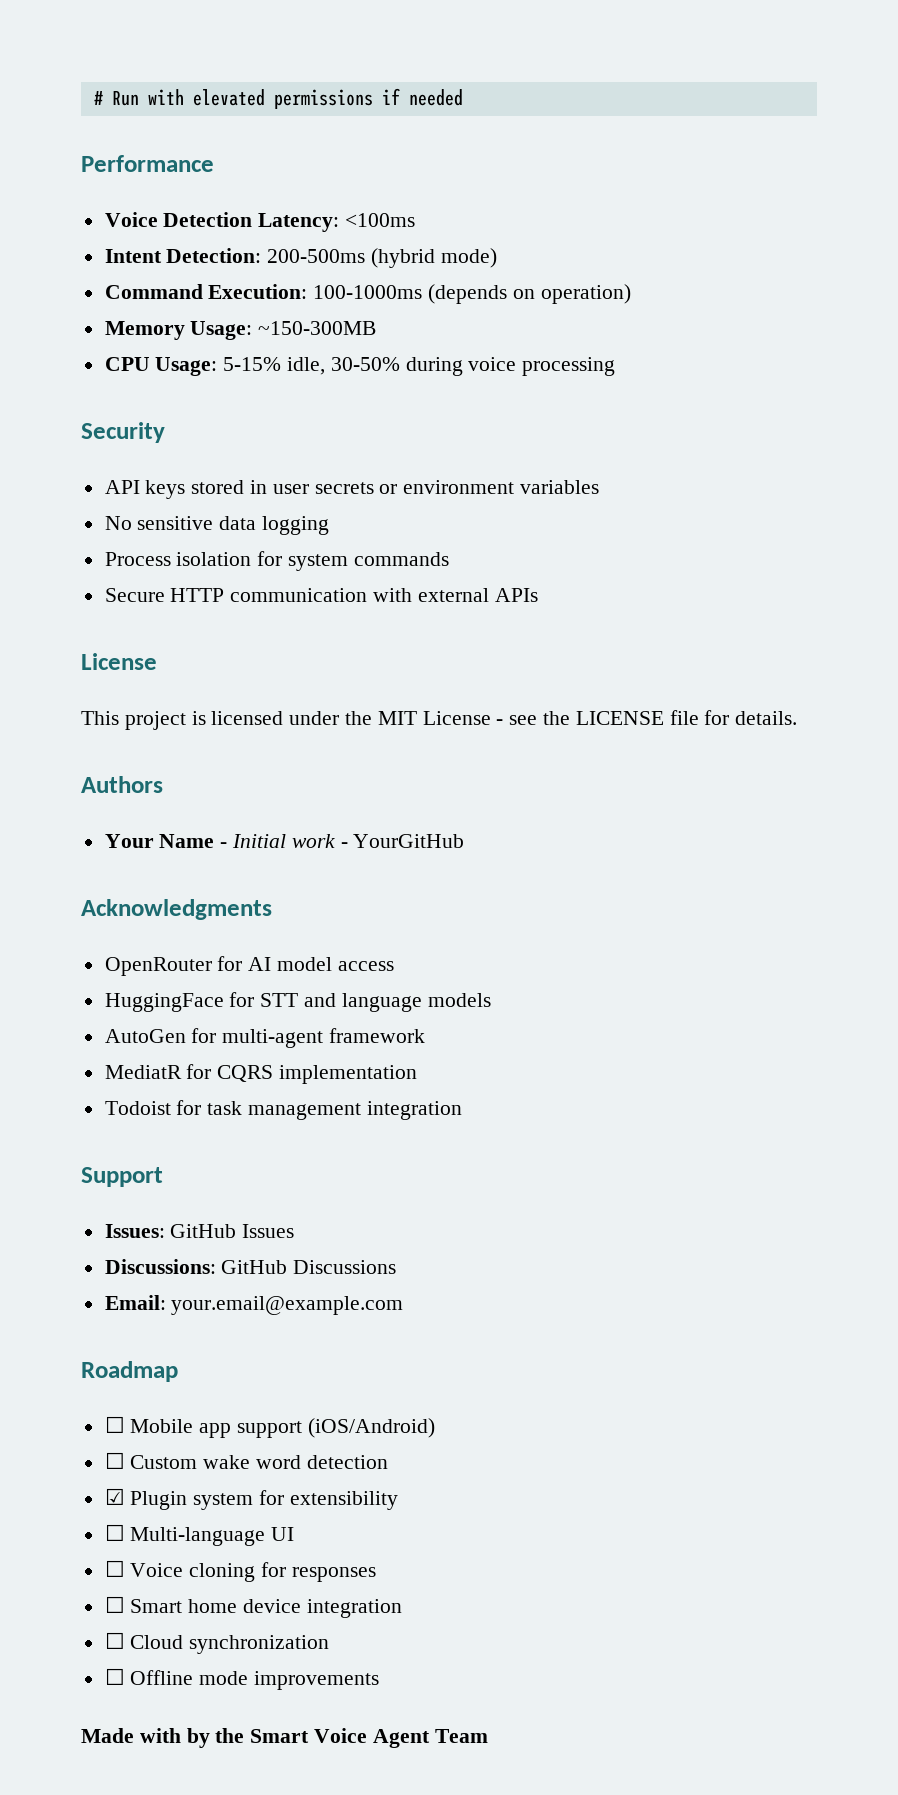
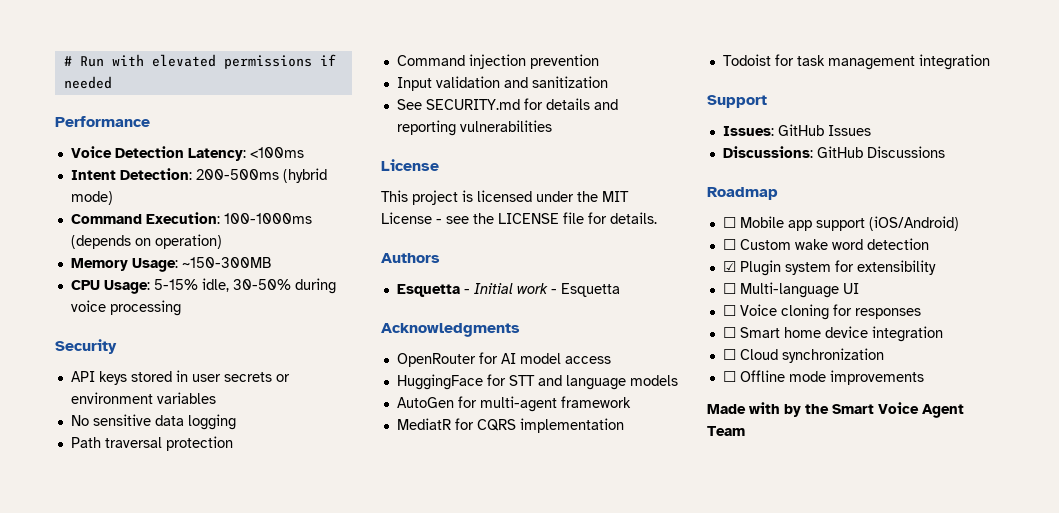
- Process isolation for system commands
- Secure HTTP communication with external APIs
+ Path traversal protection
+ Command injection prevention
+ Input validation and sanitization
+ See SECURITY.md for details and reporting vulnerabilities
- Your Name - Initial work - YourGitHub
+ Esquetta - Initial work - Esquetta
- Email: your.email@example.com

